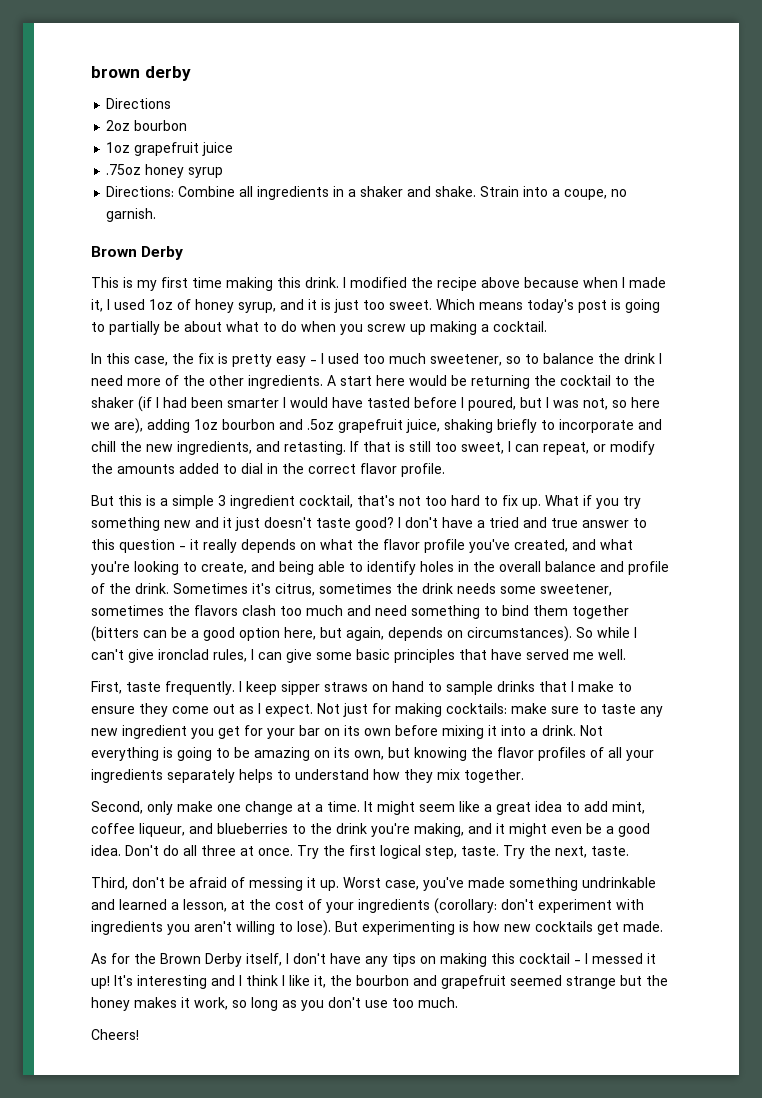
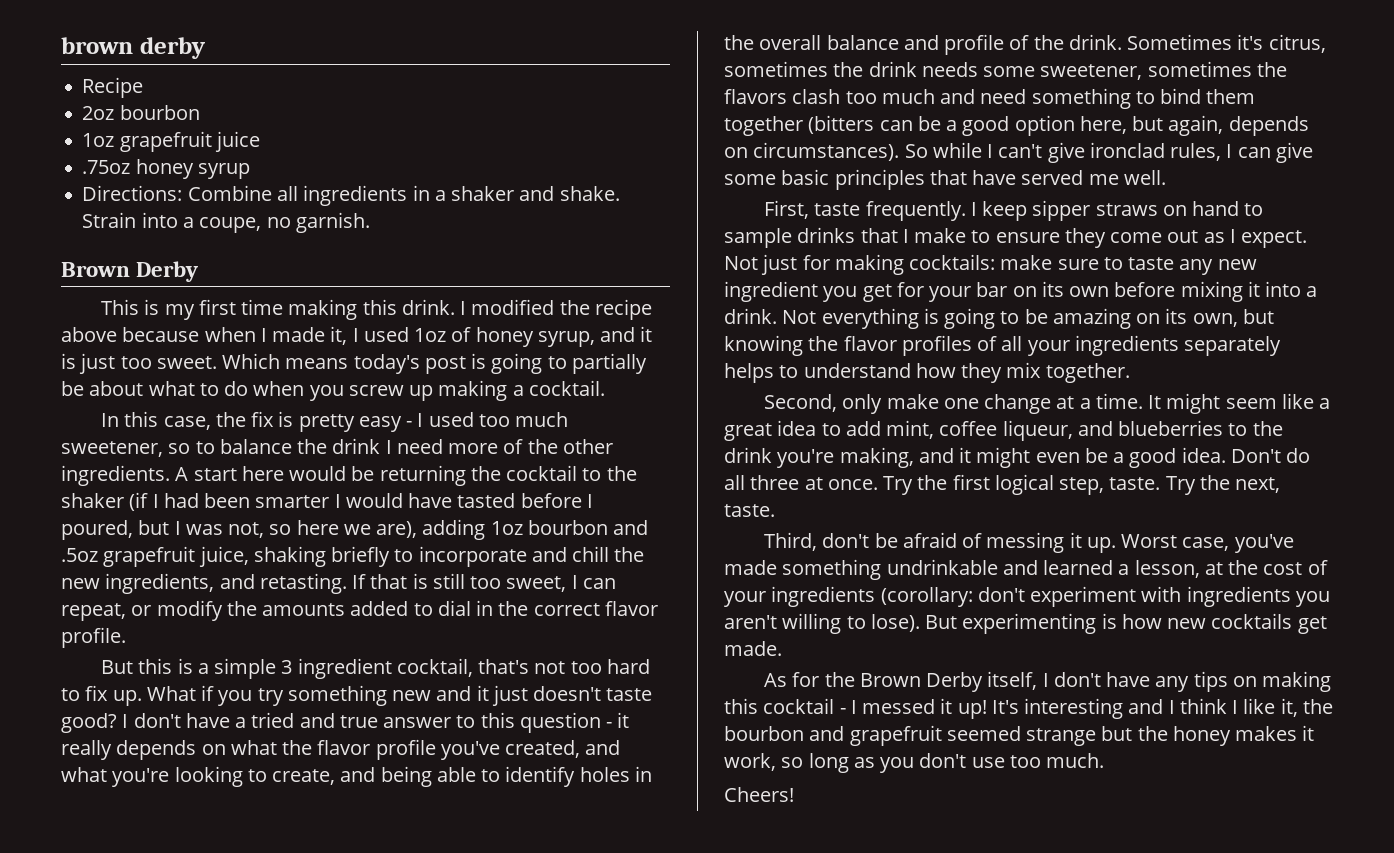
- Directions
+ Recipe

